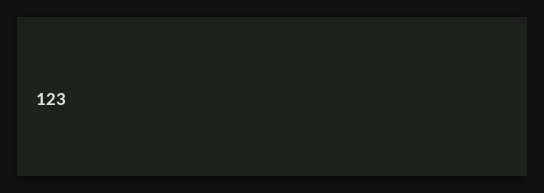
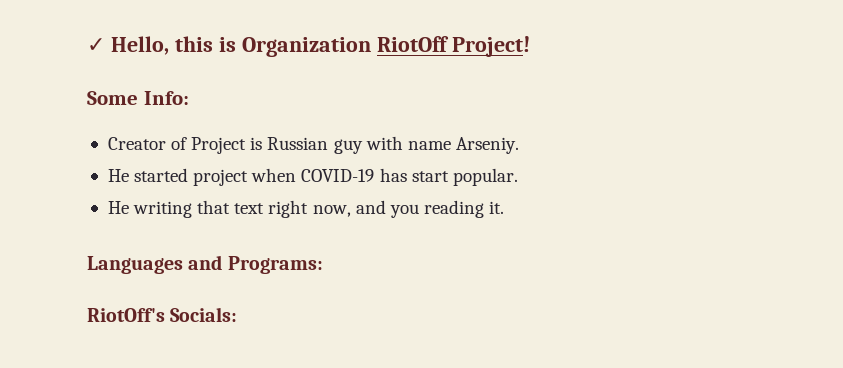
- 123
+ ✓ Hello, this is Organization RiotOff Project!
+ Some Info:
+ Creator of Project is Russian guy with name Arseniy.
+ He started project when COVID-19 has start popular.
+ He writing that text right now, and you reading it.
+ Languages and Programs:
+ RiotOff's Socials:

